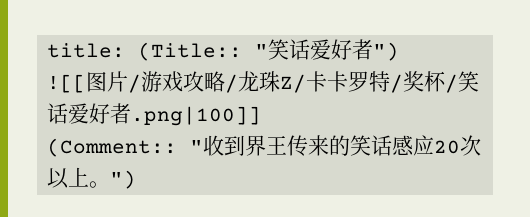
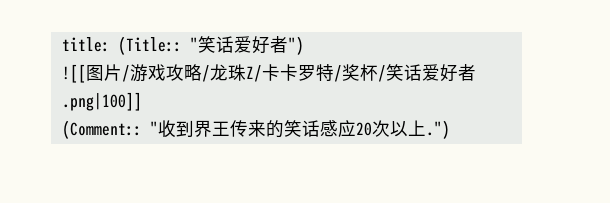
- (Comment:: "收到界王传来的笑话感应20次以上。")
+ (Comment:: "收到界王传来的笑话感应20次以上.")

